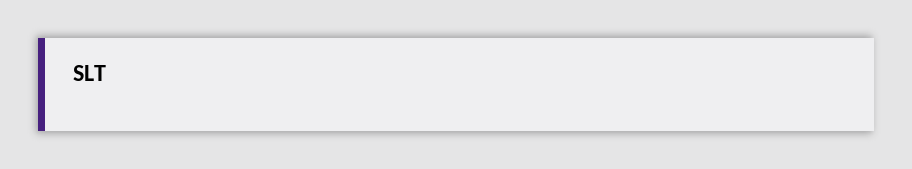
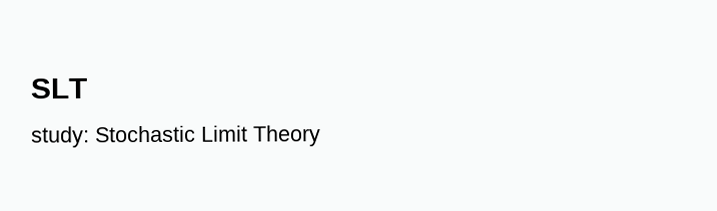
+ study: Stochastic Limit Theory

